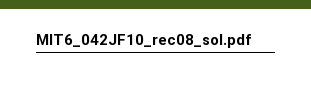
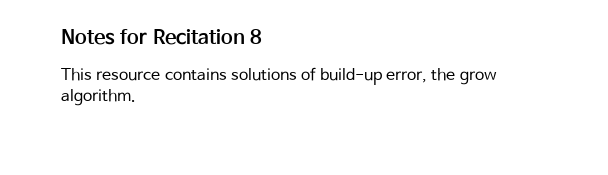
- MIT6_042JF10_rec08_sol.pdf
+ Notes for Recitation 8
+ This resource contains solutions of build-up error, the grow algorithm.

